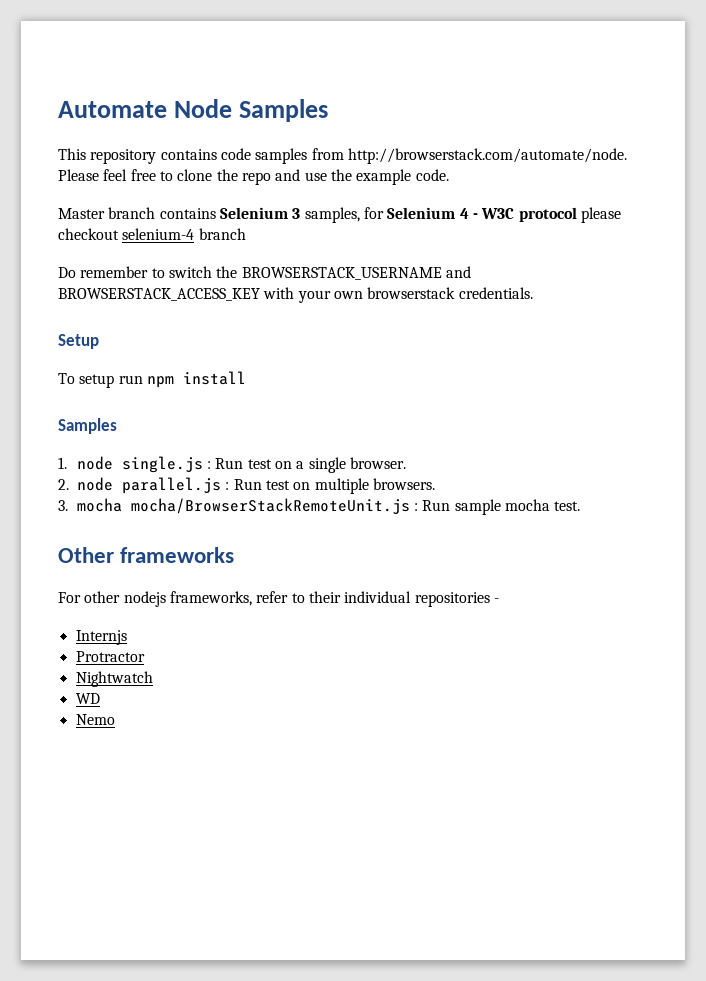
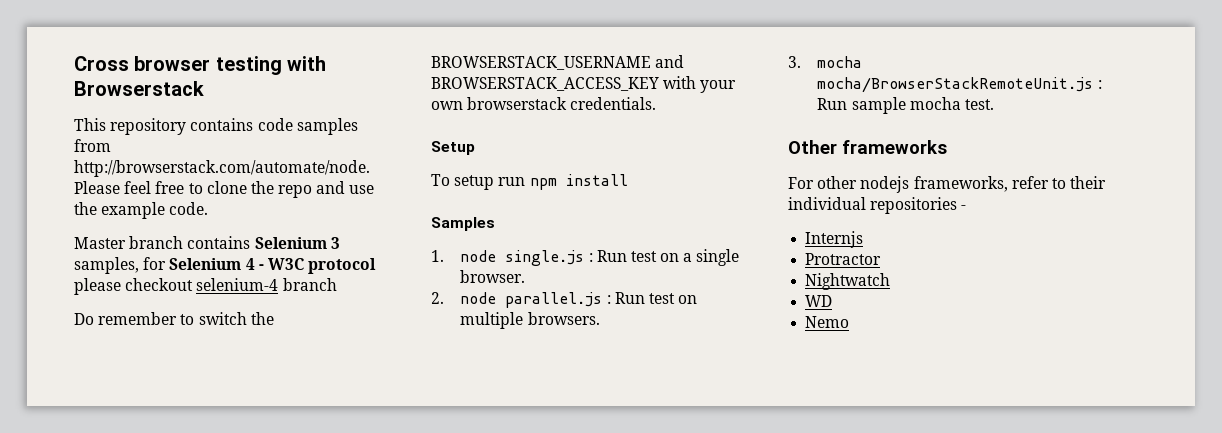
- Automate Node Samples
+ Cross browser testing with Browserstack

